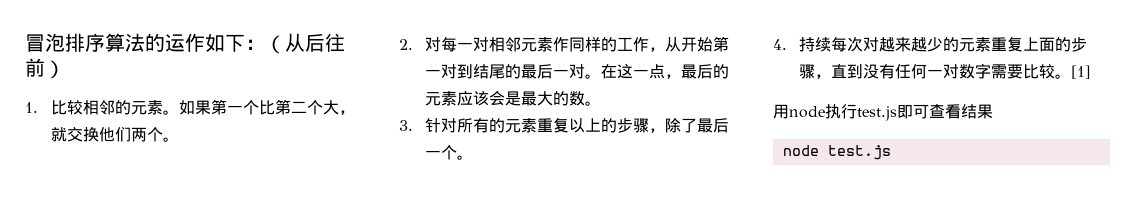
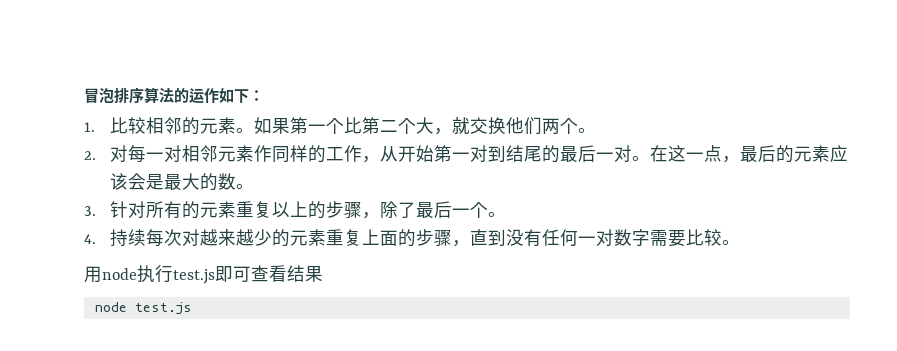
- 冒泡排序算法的运作如下：（从后往前）
+ 冒泡排序算法的运作如下：
- [1]

